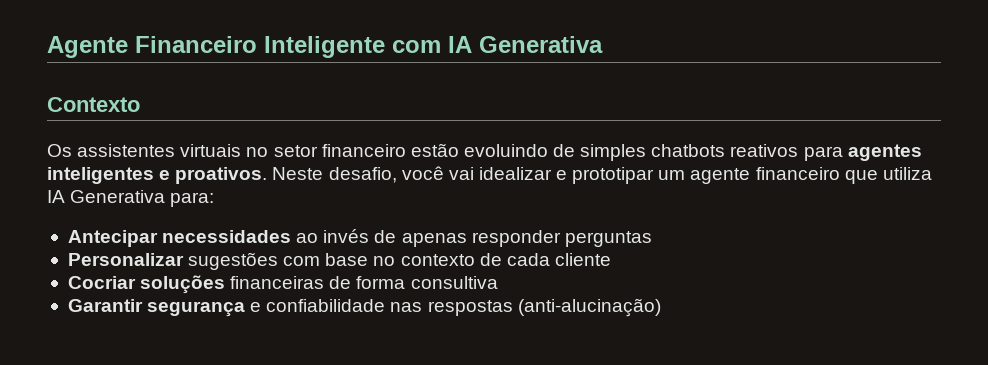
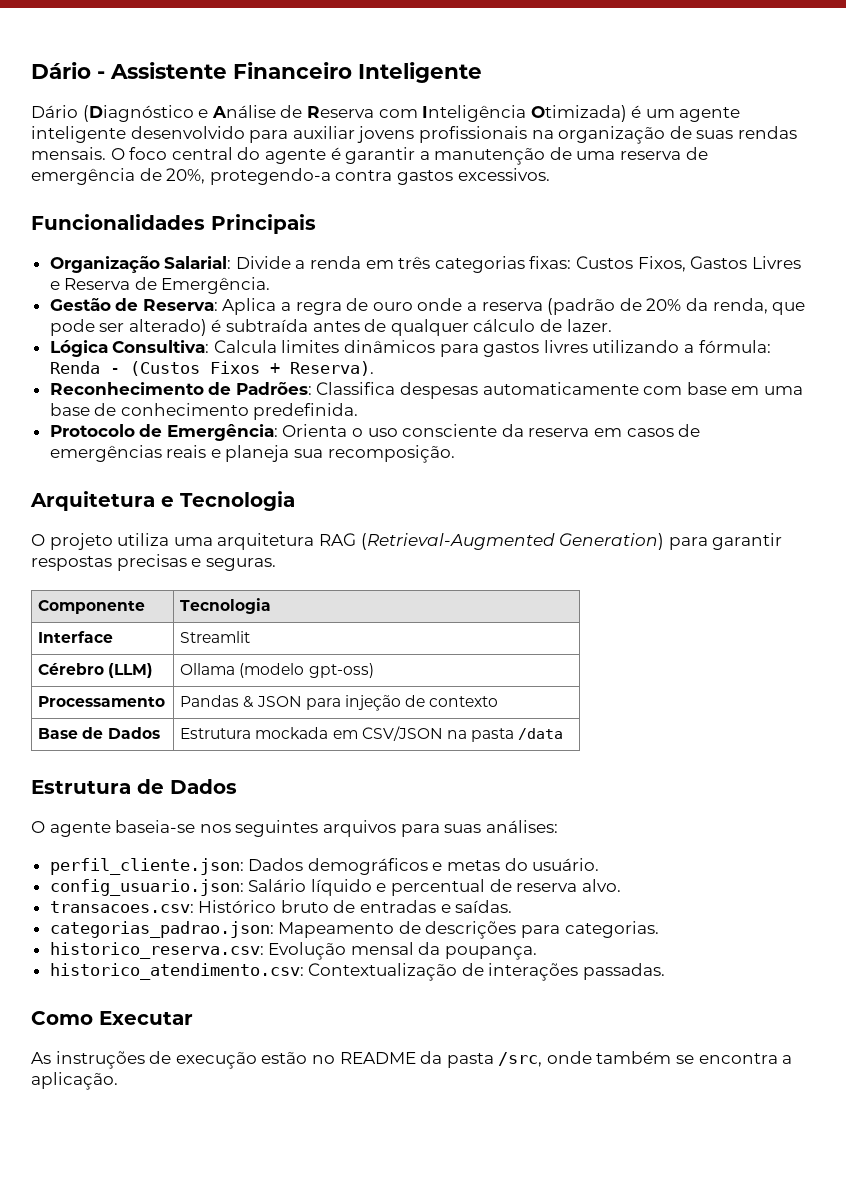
- Agente Financeiro Inteligente com IA Generativa
- Contexto
- Os assistentes virtuais no setor financeiro estão evoluindo de simples chatbots reativos para agentes inteligentes e proativos. Neste desafio, você vai idealizar e prototipar um agente financeiro que utiliza IA Generativa para:
- Antecipar necessidades ao invés de apenas responder perguntas
- Personalizar sugestões com base no contexto de cada cliente
- Cocriar soluções financeiras de forma consultiva
- Garantir segurança e confiabilidade nas respostas (anti-alucinação)
+ Dário - Assistente Financeiro Inteligente
+ Dário (Diagnóstico e Análise de Reserva com Inteligência Otimizada) é um agente inteligente desenvolvido para auxiliar jovens profissionais na organização de suas rendas mensais. O foco central do agente é garantir a manutenção de uma reserva de emergência de 20%, protegendo-a contra gastos excessivos.
+ Funcionalidades Principais
+ Organização Salarial: Divide a renda em três categorias fixas: Custos Fixos, Gastos Livres e Reserva de Emergência.
+ Gestão de Reserva: Aplica a regra de ouro onde a reserva (padrão de 20% da renda, que pode ser alterado) é subtraída antes de qualquer cálculo de lazer.
+ Lógica Consultiva: Calcula limites dinâmicos para gastos livres utilizando a fórmula: Renda - (Custos Fixos + Reserva).
+ Reconhecimento de Padrões: Classifica despesas automaticamente com base em uma base de conhecimento predefinida.
+ Protocolo de Emergência: Orienta o uso consciente da reserva em casos de emergências reais e planeja sua recomposição.
+ Arquitetura e Tecnologia
+ O projeto utiliza uma arquitetura RAG (Retrieval-Augmented Generation) para garantir respostas precisas e seguras.
+ Componente | Tecnologia
+ Interface | Streamlit
+ Cérebro (LLM) | Ollama (modelo gpt-oss)
+ Processamento | Pandas & JSON para injeção de contexto
+ Base de Dados | Estrutura mockada em CSV/JSON na pasta /data
+ Estrutura de Dados
+ O agente baseia-se nos seguintes arquivos para suas análises:
+ perfil_cliente.json: Dados demográficos e metas do usuário.
+ config_usuario.json: Salário líquido e percentual de reserva alvo.
+ transacoes.csv: Histórico bruto de entradas e saídas.
+ categorias_padrao.json: Mapeamento de descrições para categorias.
+ historico_reserva.csv: Evolução mensal da poupança.
+ historico_atendimento.csv: Contextualização de interações passadas.
+ Como Executar
+ As instruções de execução estão no README da pasta /src, onde também se encontra a aplicação.

